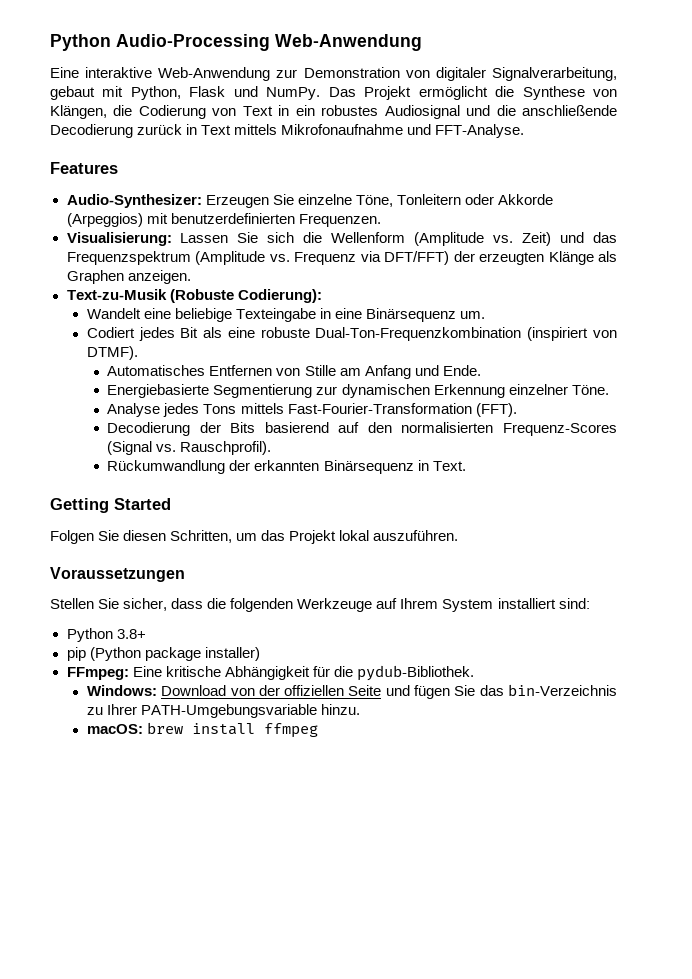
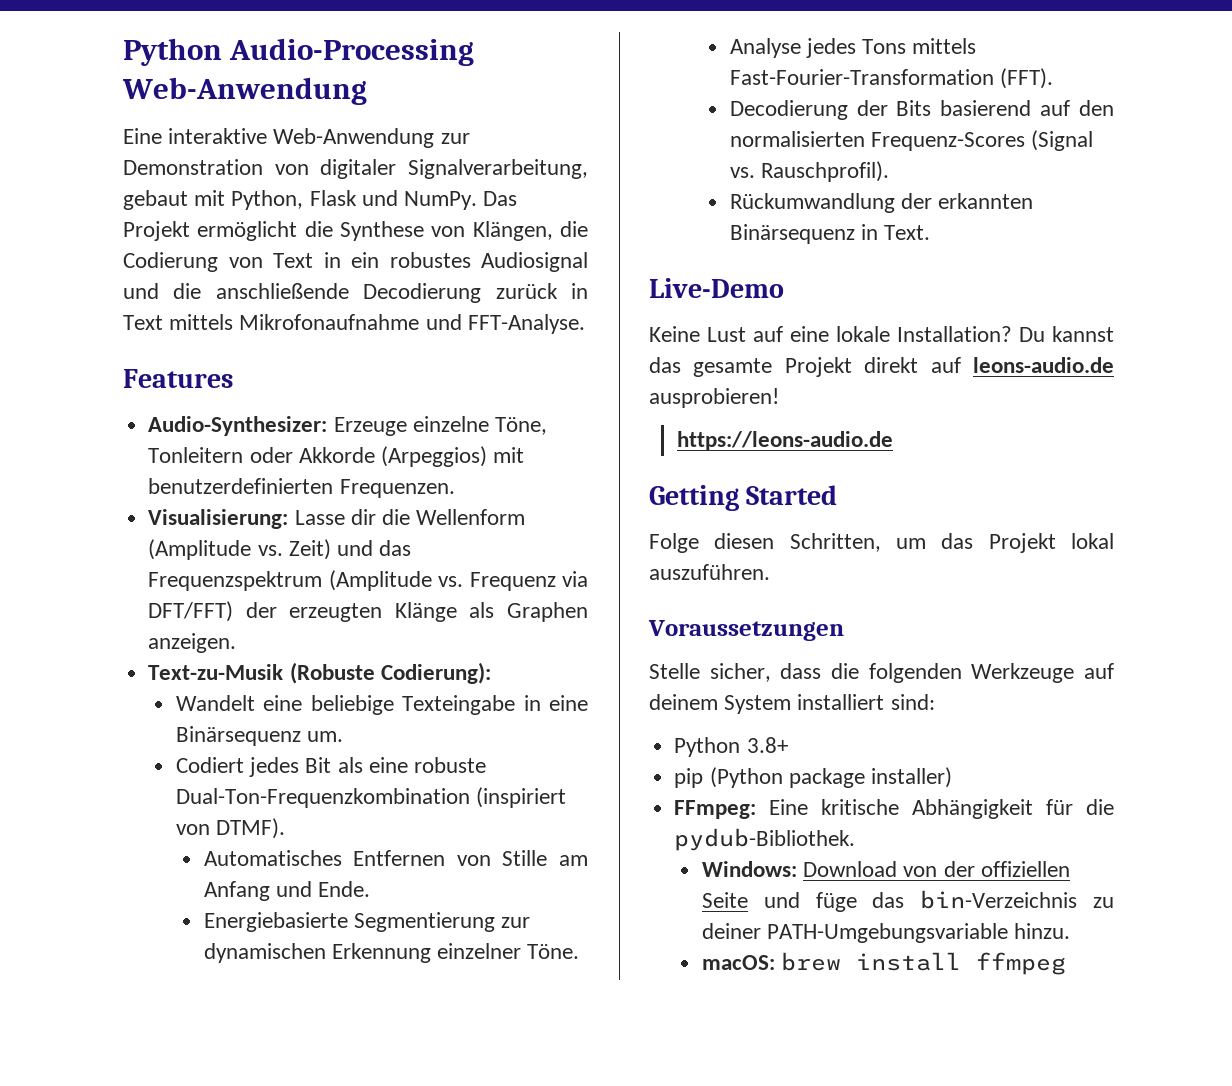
- Audio-Synthesizer: Erzeugen Sie einzelne Töne, Tonleitern oder Akkorde (Arpeggios) mit benutzerdefinierten Frequenzen.
+ Audio-Synthesizer: Erzeuge einzelne Töne, Tonleitern oder Akkorde (Arpeggios) mit benutzerdefinierten Frequenzen.
- Visualisierung: Lassen Sie sich die Wellenform (Amplitude vs. Zeit) und das Frequenzspektrum (Amplitude vs. Frequenz via DFT/FFT) der erzeugten Klänge als Graphen anzeigen.
+ Visualisierung: Lasse dir die Wellenform (Amplitude vs. Zeit) und das Frequenzspektrum (Amplitude vs. Frequenz via DFT/FFT) der erzeugten Klänge als Graphen anzeigen.
+ Live-Demo
+ Keine Lust auf eine lokale Installation? Du kannst das gesamte Projekt direkt auf leons-audio.de ausprobieren!
+ https://leons-audio.de
- Folgen Sie diesen Schritten, um das Projekt lokal auszuführen.
+ Folge diesen Schritten, um das Projekt lokal auszuführen.
- Stellen Sie sicher, dass die folgenden Werkzeuge auf Ihrem System installiert sind:
+ Stelle sicher, dass die folgenden Werkzeuge auf deinem System installiert sind:
- Windows: Download von der offiziellen Seite und fügen Sie das bin-Verzeichnis zu Ihrer PATH-Umgebungsvariable hinzu.
+ Windows: Download von der offiziellen Seite und füge das bin-Verzeichnis zu deiner PATH-Umgebungsvariable hinzu.

